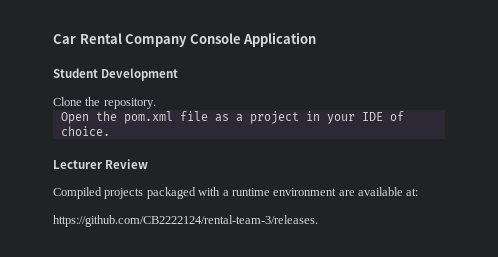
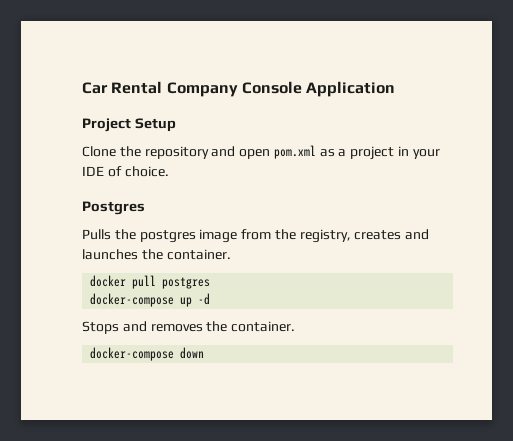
- Student Development
+ Project Setup
- Clone the repository.
- Open the pom.xml file as a project in your IDE of choice.
+ Clone the repository and open pom.xml as a project in your IDE of choice.
- Lecturer Review
- Compiled projects packaged with a runtime environment are available at:
- https://github.com/CB2222124/rental-team-3/releases.
+ Postgres
+ Pulls the postgres image from the registry, creates and launches the container.
+ docker pull postgres
+ docker-compose up -d
+ Stops and removes the container.
+ docker-compose down

